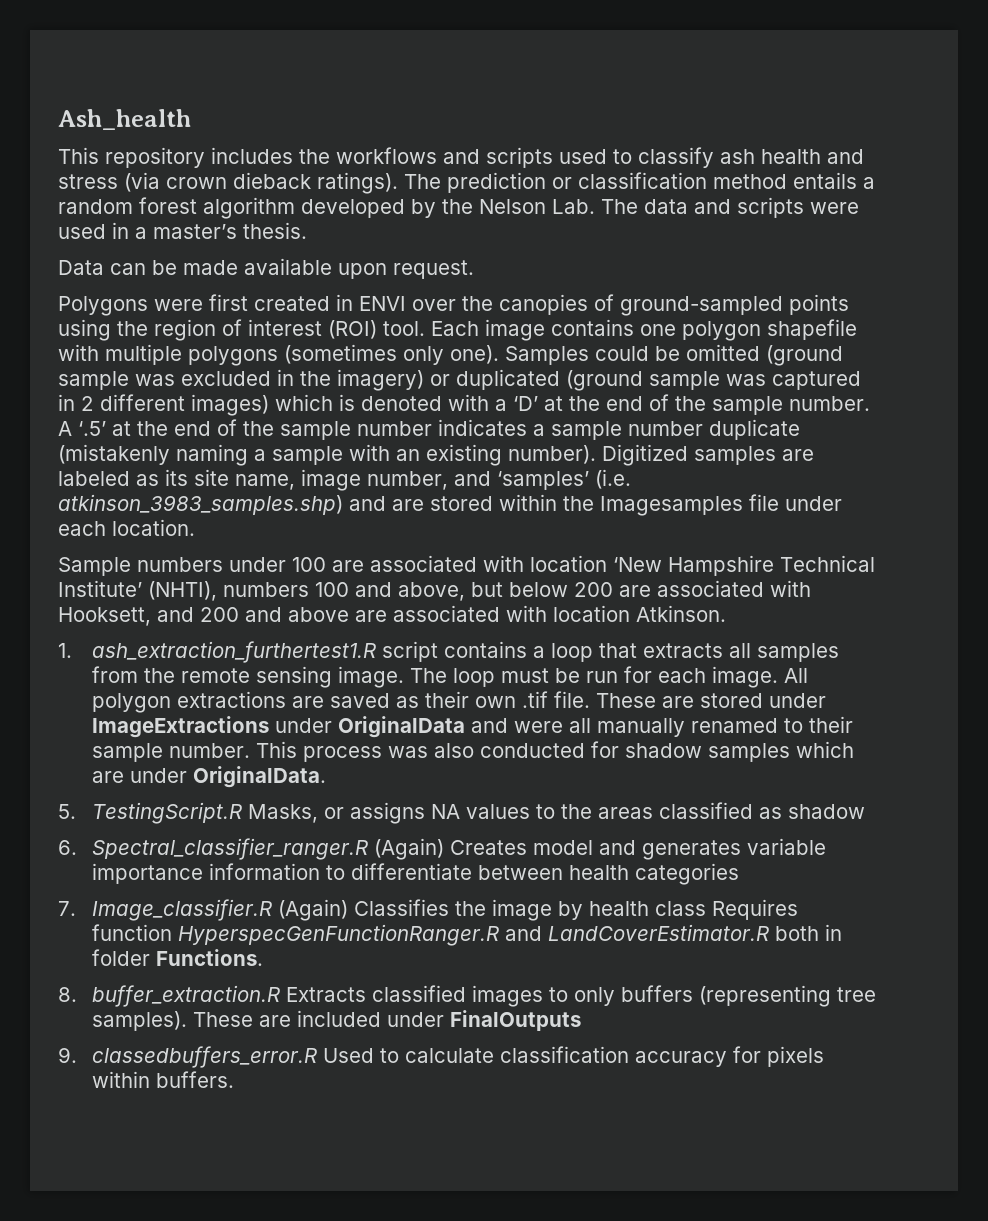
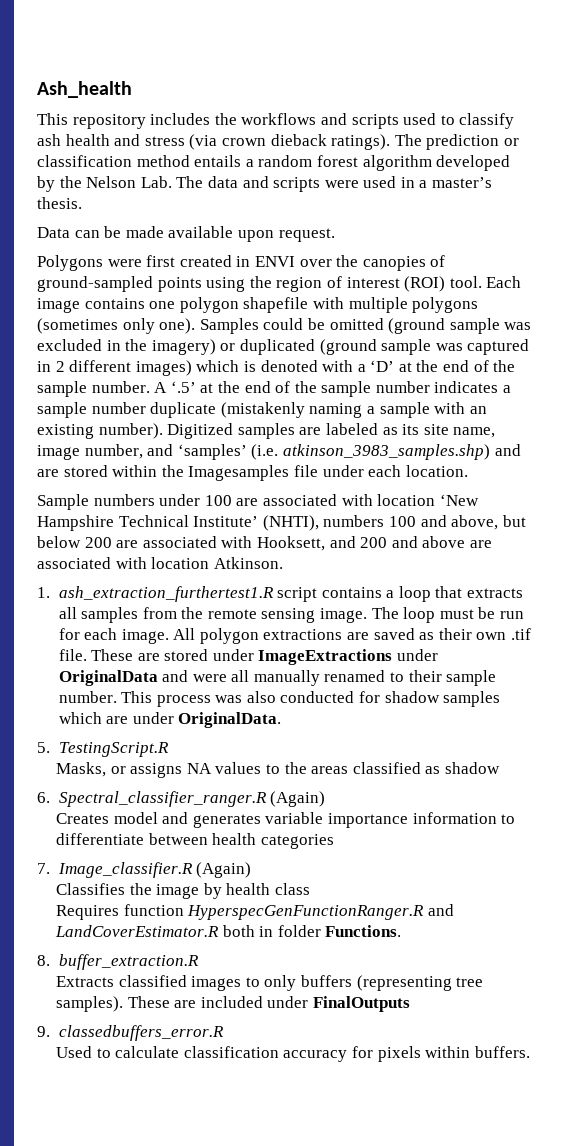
- 5. TestingScript.R Masks, or assigns NA values to the areas classified as shadow
+ 5. TestingScript.R
+ Masks, or assigns NA values to the areas classified as shadow
- 6. Spectral_classifier_ranger.R (Again) Creates model and generates variable importance information to differentiate between health categories
+ 6. Spectral_classifier_ranger.R (Again)
+ Creates model and generates variable importance information to differentiate between health categories
- 7. Image_classifier.R (Again) Classifies the image by health class Requires function HyperspecGenFunctionRanger.R and LandCoverEstimator.R both in folder Functions.
+ 7. Image_classifier.R (Again)
+ Classifies the image by health class
+ Requires function HyperspecGenFunctionRanger.R and LandCoverEstimator.R both in folder Functions.
- 8. buffer_extraction.R Extracts classified images to only buffers (representing tree samples).
+ 8. buffer_extraction.R
+ Extracts classified images to only buffers (representing tree samples).
- 9. classedbuffers_error.R Used to calculate classification accuracy for pixels within buffers.
+ 9. classedbuffers_error.R
+ Used to calculate classification accuracy for pixels within buffers.

